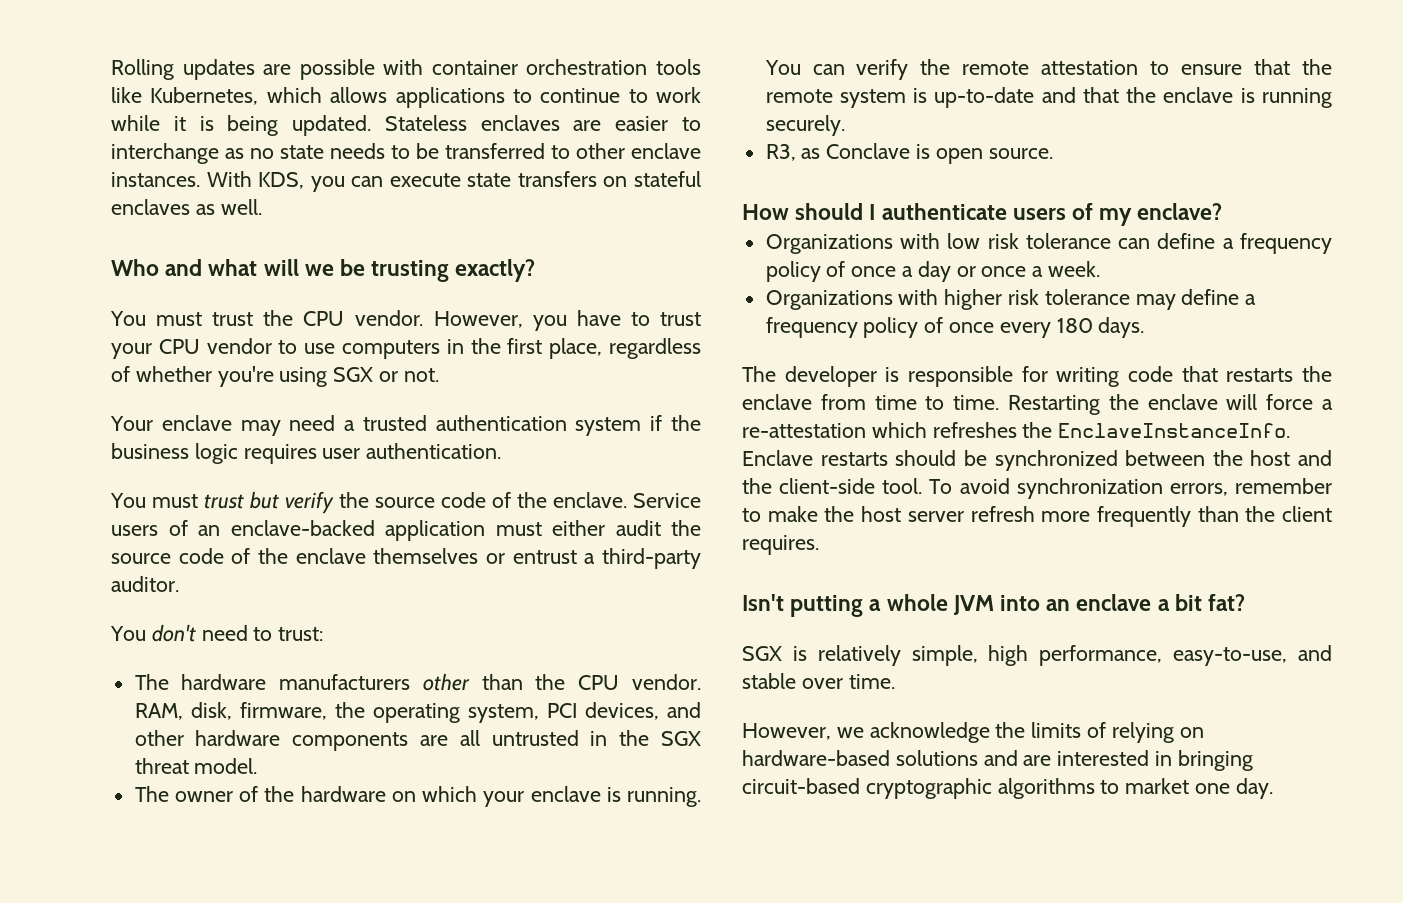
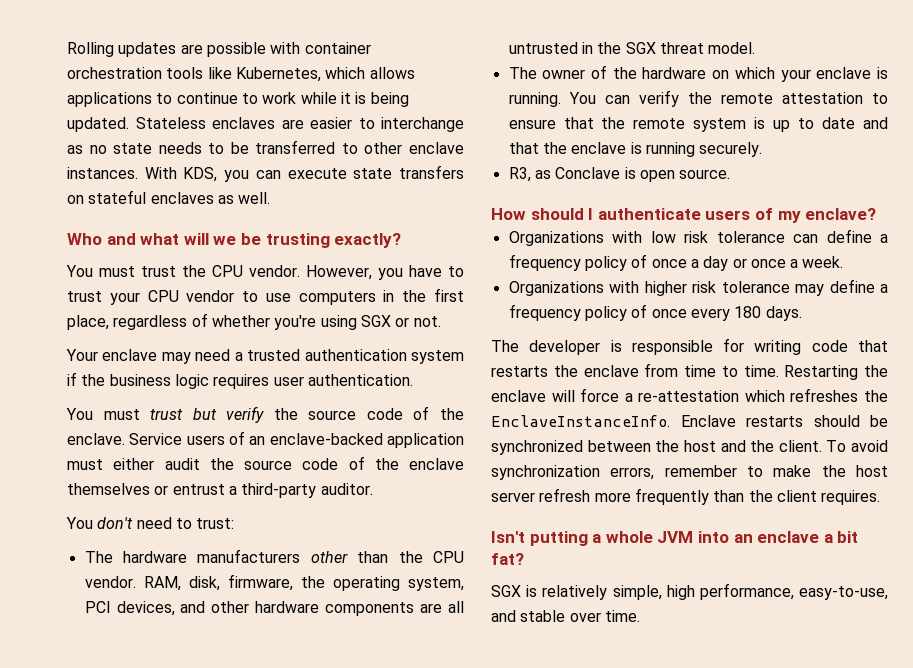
- You can verify the remote attestation to ensure that the remote system is up-to-date and that the enclave is running securely.
+ You can verify the remote attestation to ensure that the remote system is up to date and that the enclave is running securely.
- Enclave restarts should be synchronized between the host and the client-side tool.
+ Enclave restarts should be synchronized between the host and the client.
- However, we acknowledge the limits of relying on hardware-based solutions and are interested in bringing circuit-based cryptographic algorithms to market one day.

